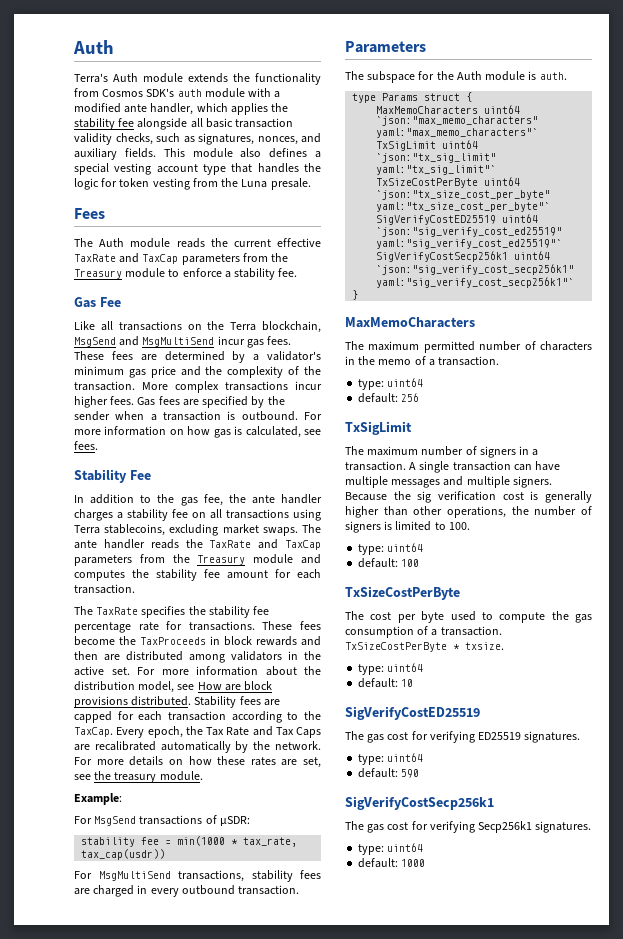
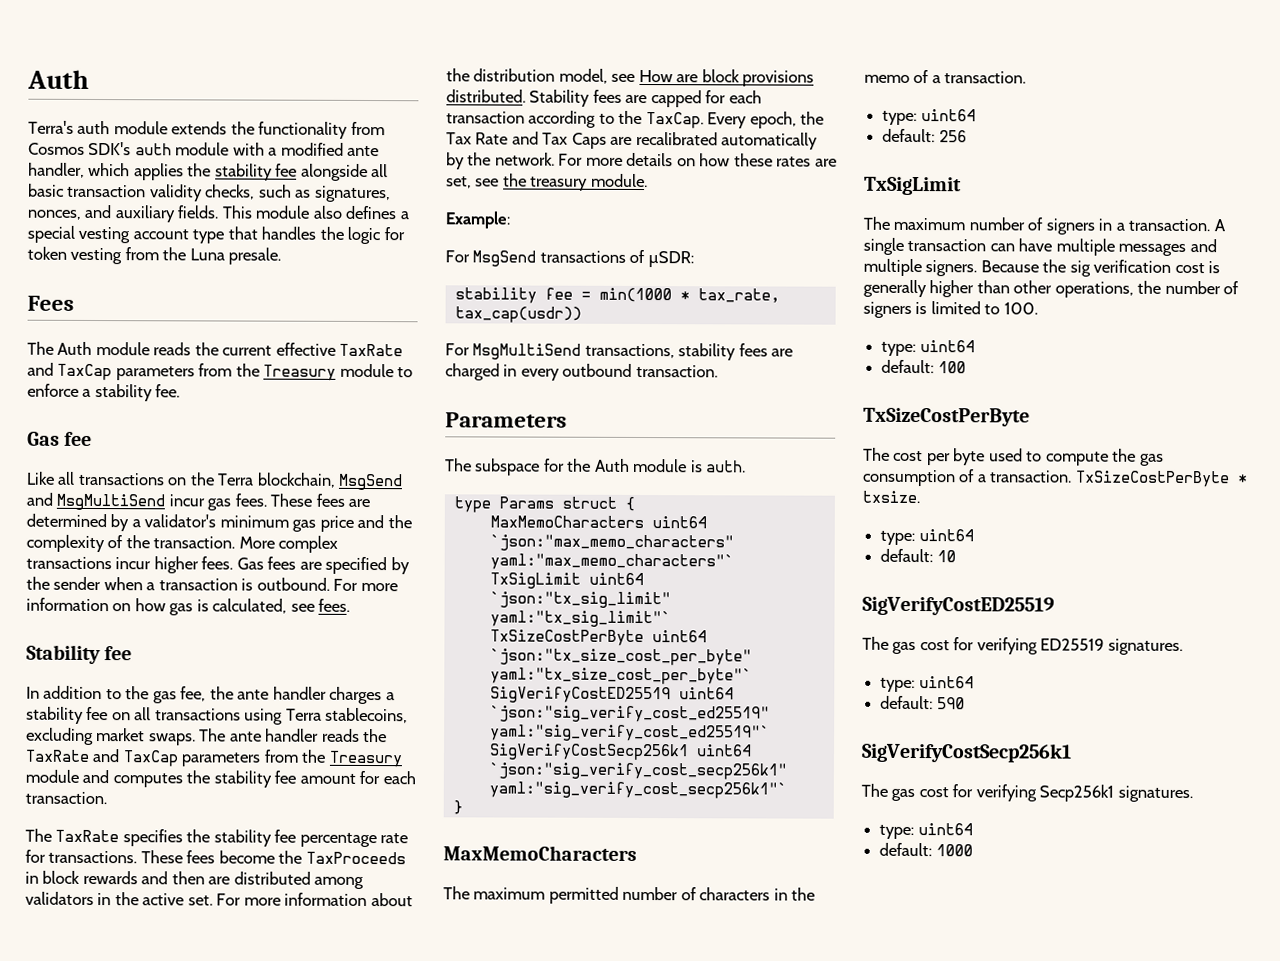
- Terra's Auth module extends the functionality from Cosmos SDK's auth module with a modified ante handler, which applies the stability fee alongside all basic transaction validity checks, such as signatures, nonces, and auxiliary fields.
+ Terra's auth module extends the functionality from Cosmos SDK's auth module with a modified ante handler, which applies the stability fee alongside all basic transaction validity checks, such as signatures, nonces, and auxiliary fields.
- Gas Fee
+ Gas fee
- Stability Fee
+ Stability fee

